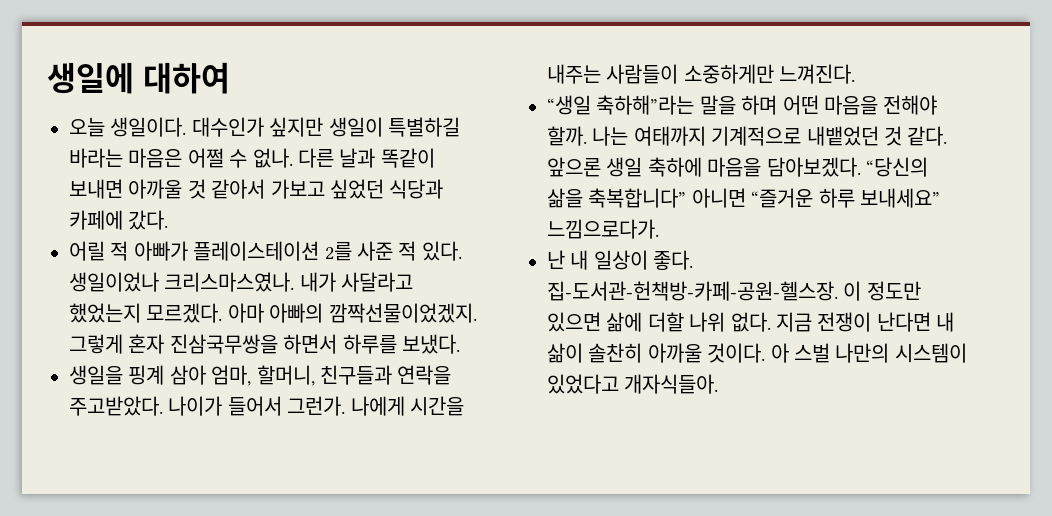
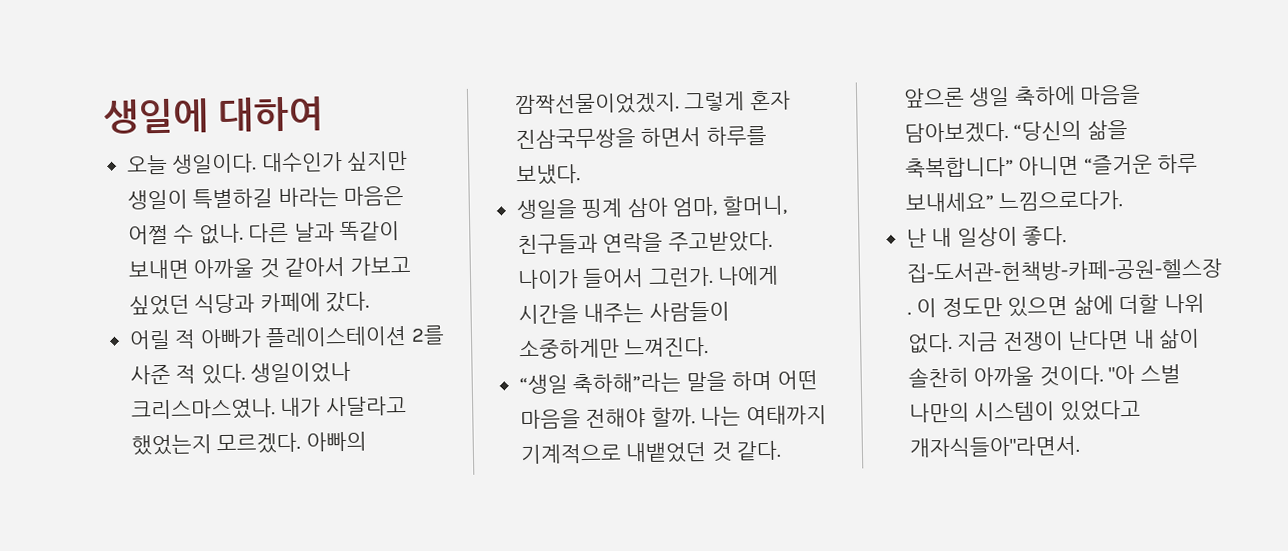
- 아마 아빠의 깜짝선물이었겠지.
+ 아빠의 깜짝선물이었겠지.
- 아 스벌 나만의 시스템이 있었다고 개자식들아.
+ "아 스벌 나만의 시스템이 있었다고 개자식들아"라면서.

